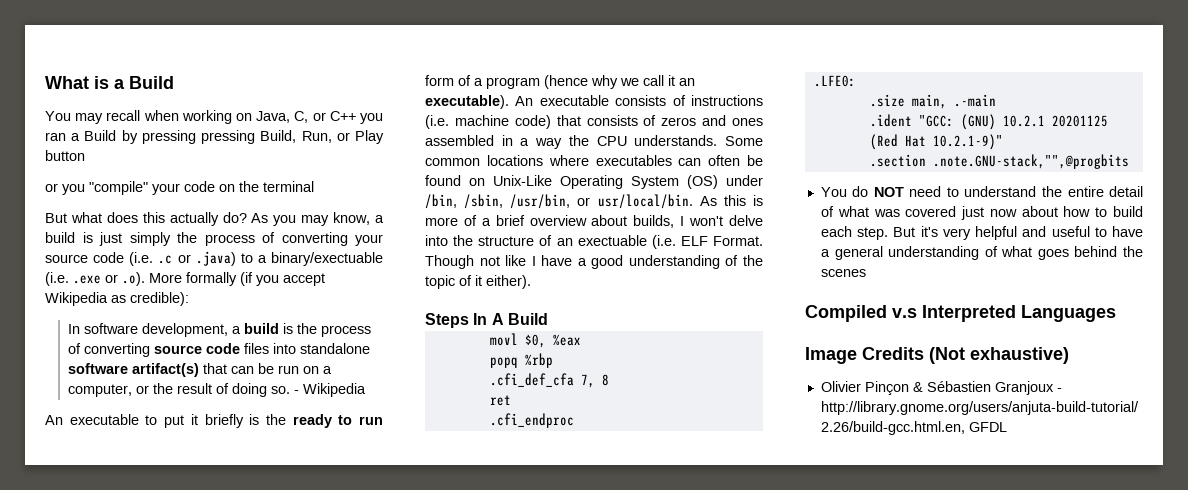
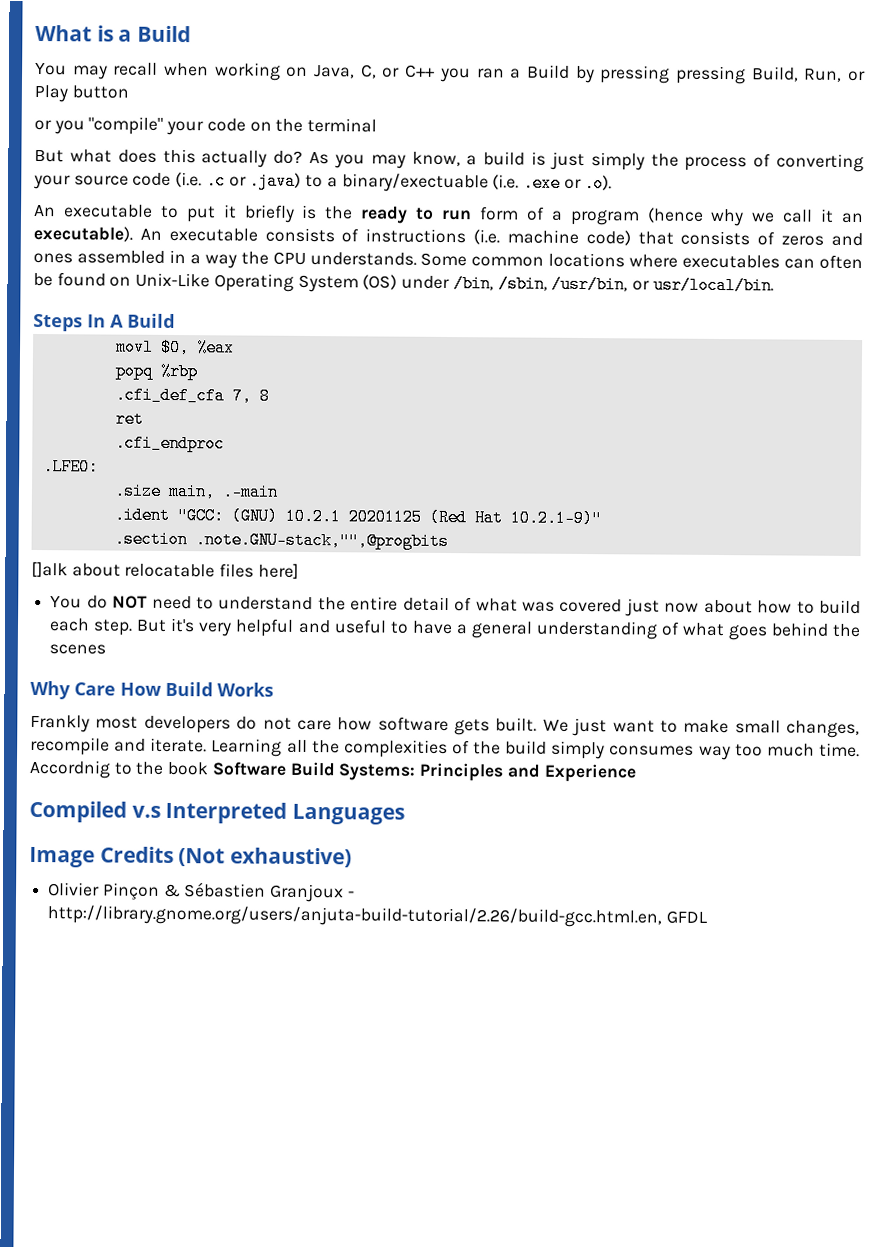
- As you may know, a build is just simply the process of converting your source code (i.e. .c or .java) to a binary/exectuable (i.e. .exe or .o). More formally (if you accept Wikipedia as credible):
- In software development, a build is the process of converting source code files into standalone software artifact(s) that can be run on a computer, or the result of doing so. - Wikipedia
+ As you may know, a build is just simply the process of converting your source code (i.e. .c or .java) to a binary/exectuable (i.e. .exe or .o).
- As this is more of a brief overview about builds, I won't delve into the structure of an exectuable (i.e. ELF Format. Though not like I have a good understanding of the topic of it either).
+ []alk about relocatable files here]
+ Why Care How Build Works
+ Frankly most developers do not care how software gets built. We just want to make small changes, recompile and iterate. Learning all the complexities of the build simply consumes way too much time. Accordnig to the book Software Build Systems: Principles and Experience

